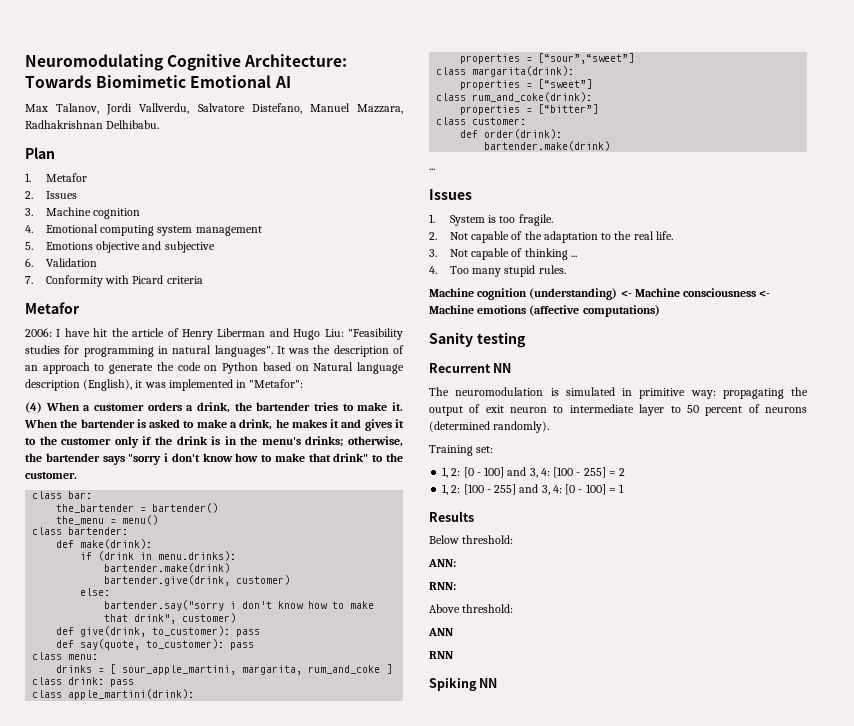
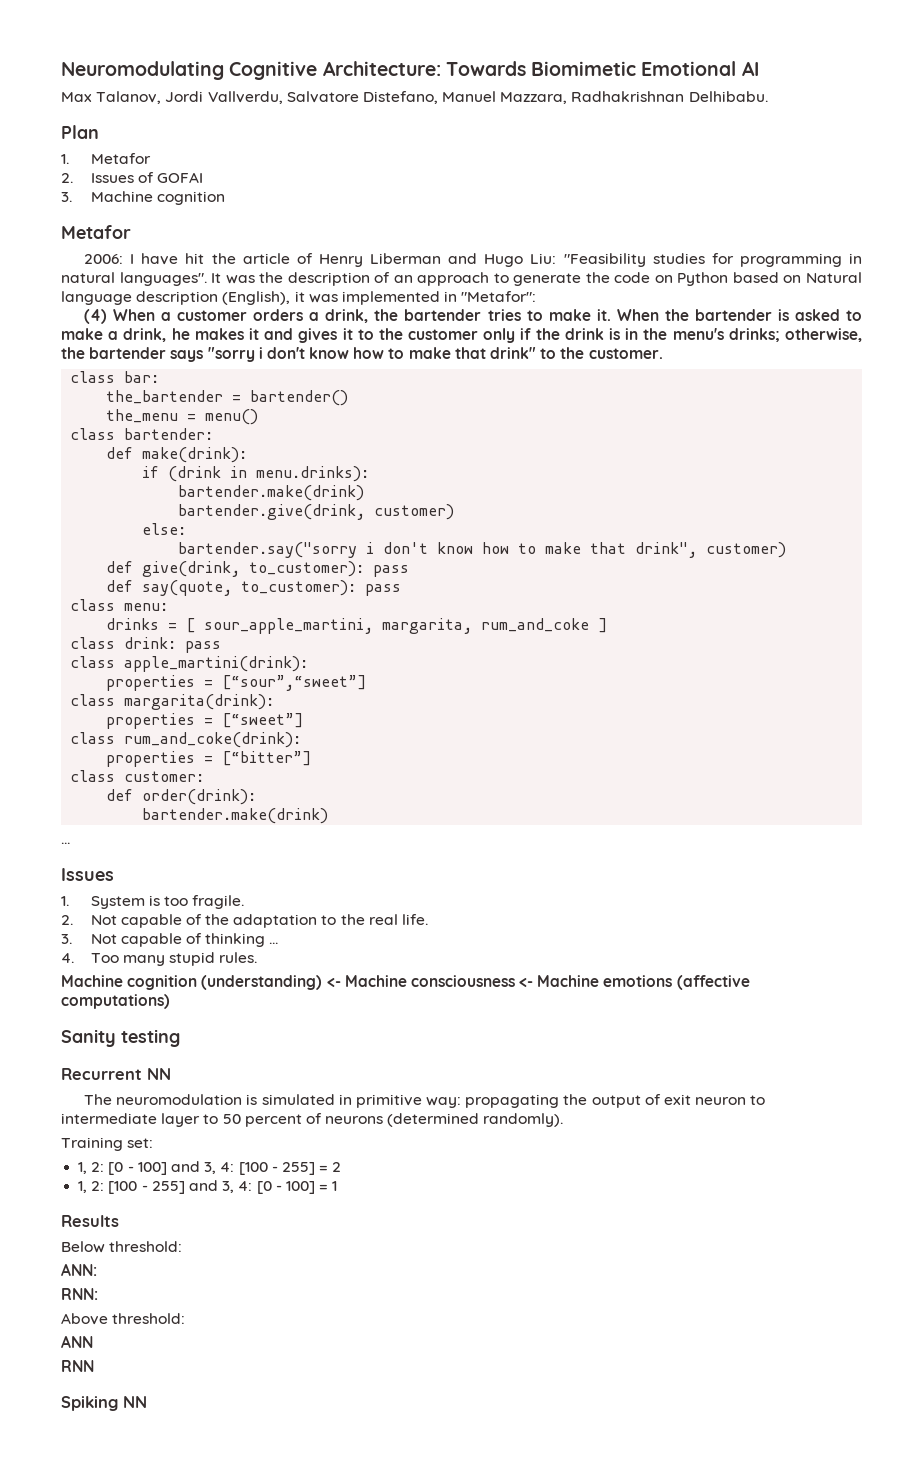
- 2. Issues
+ 2. Issues of GOFAI
- 4. Emotional computing system management
- 5. Emotions objective and subjective
- 6. Validation
- 7. Conformity with Picard criteria

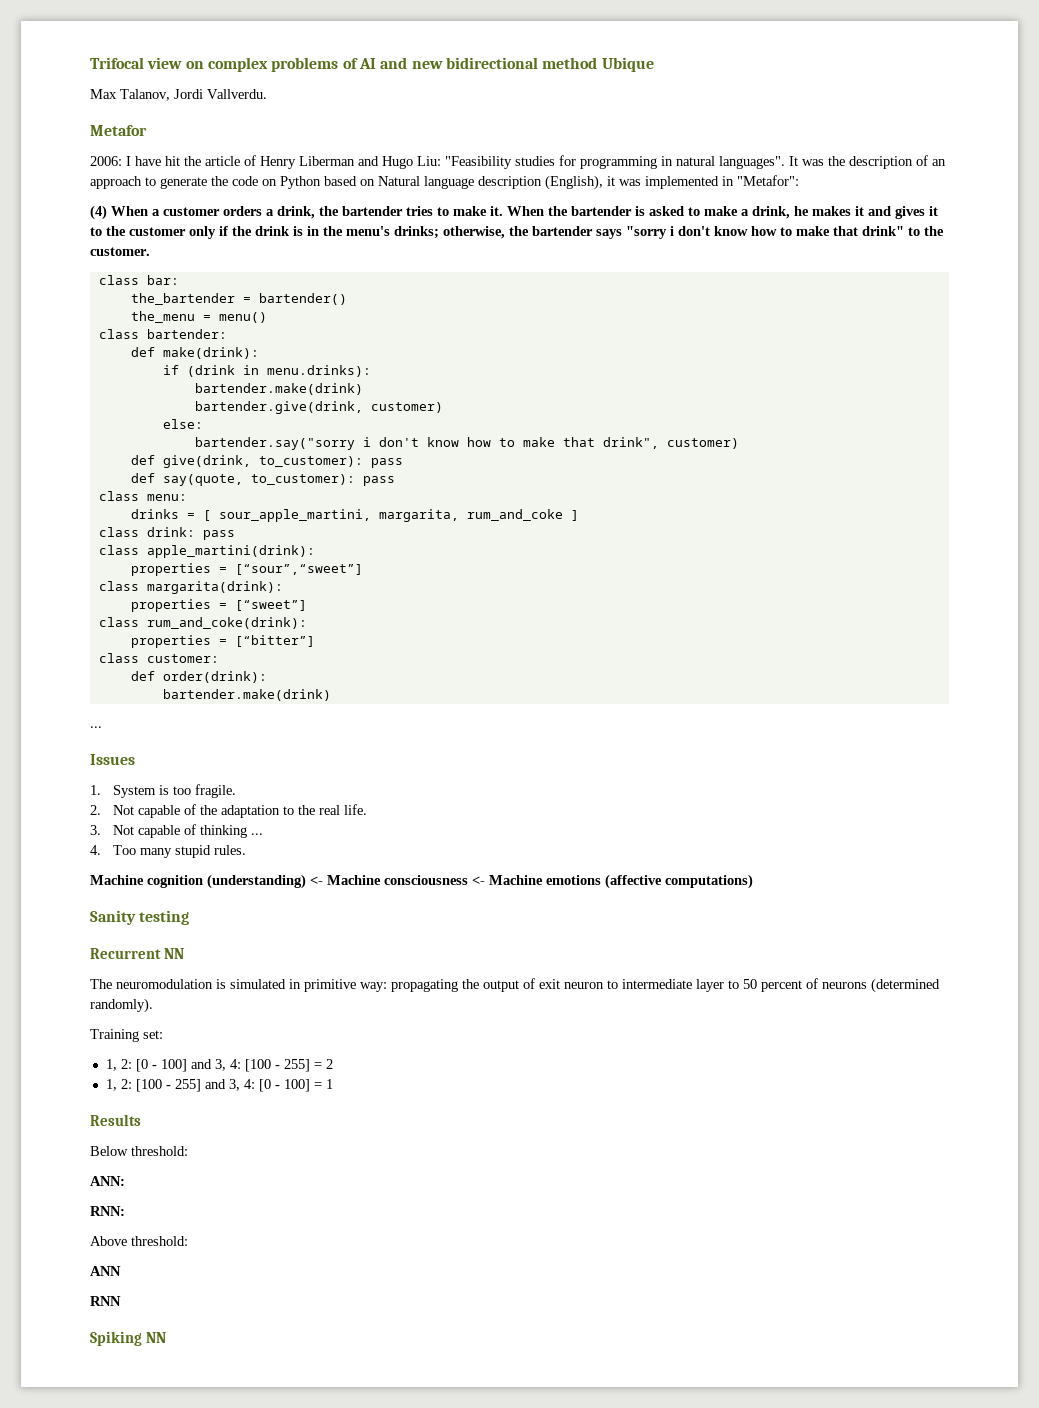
- Neuromodulating Cognitive Architecture: Towards Biomimetic Emotional AI
- Max Talanov, Jordi Vallverdu, Salvatore Distefano, Manuel Mazzara, Radhakrishnan Delhibabu.
- Plan
- 1. Metafor
- 2. Issues of GOFAI
- 3. Machine cognition
+ Trifocal view on complex problems of AI and new bidirectional method Ubique
+ Max Talanov, Jordi Vallverdu.

